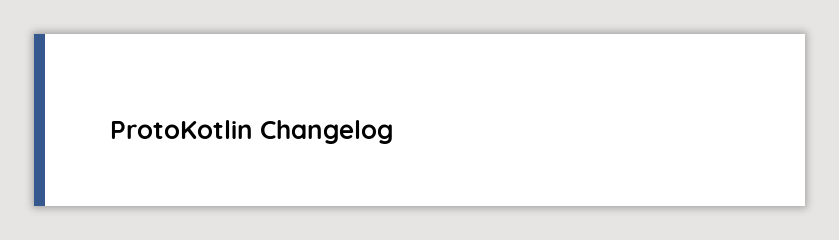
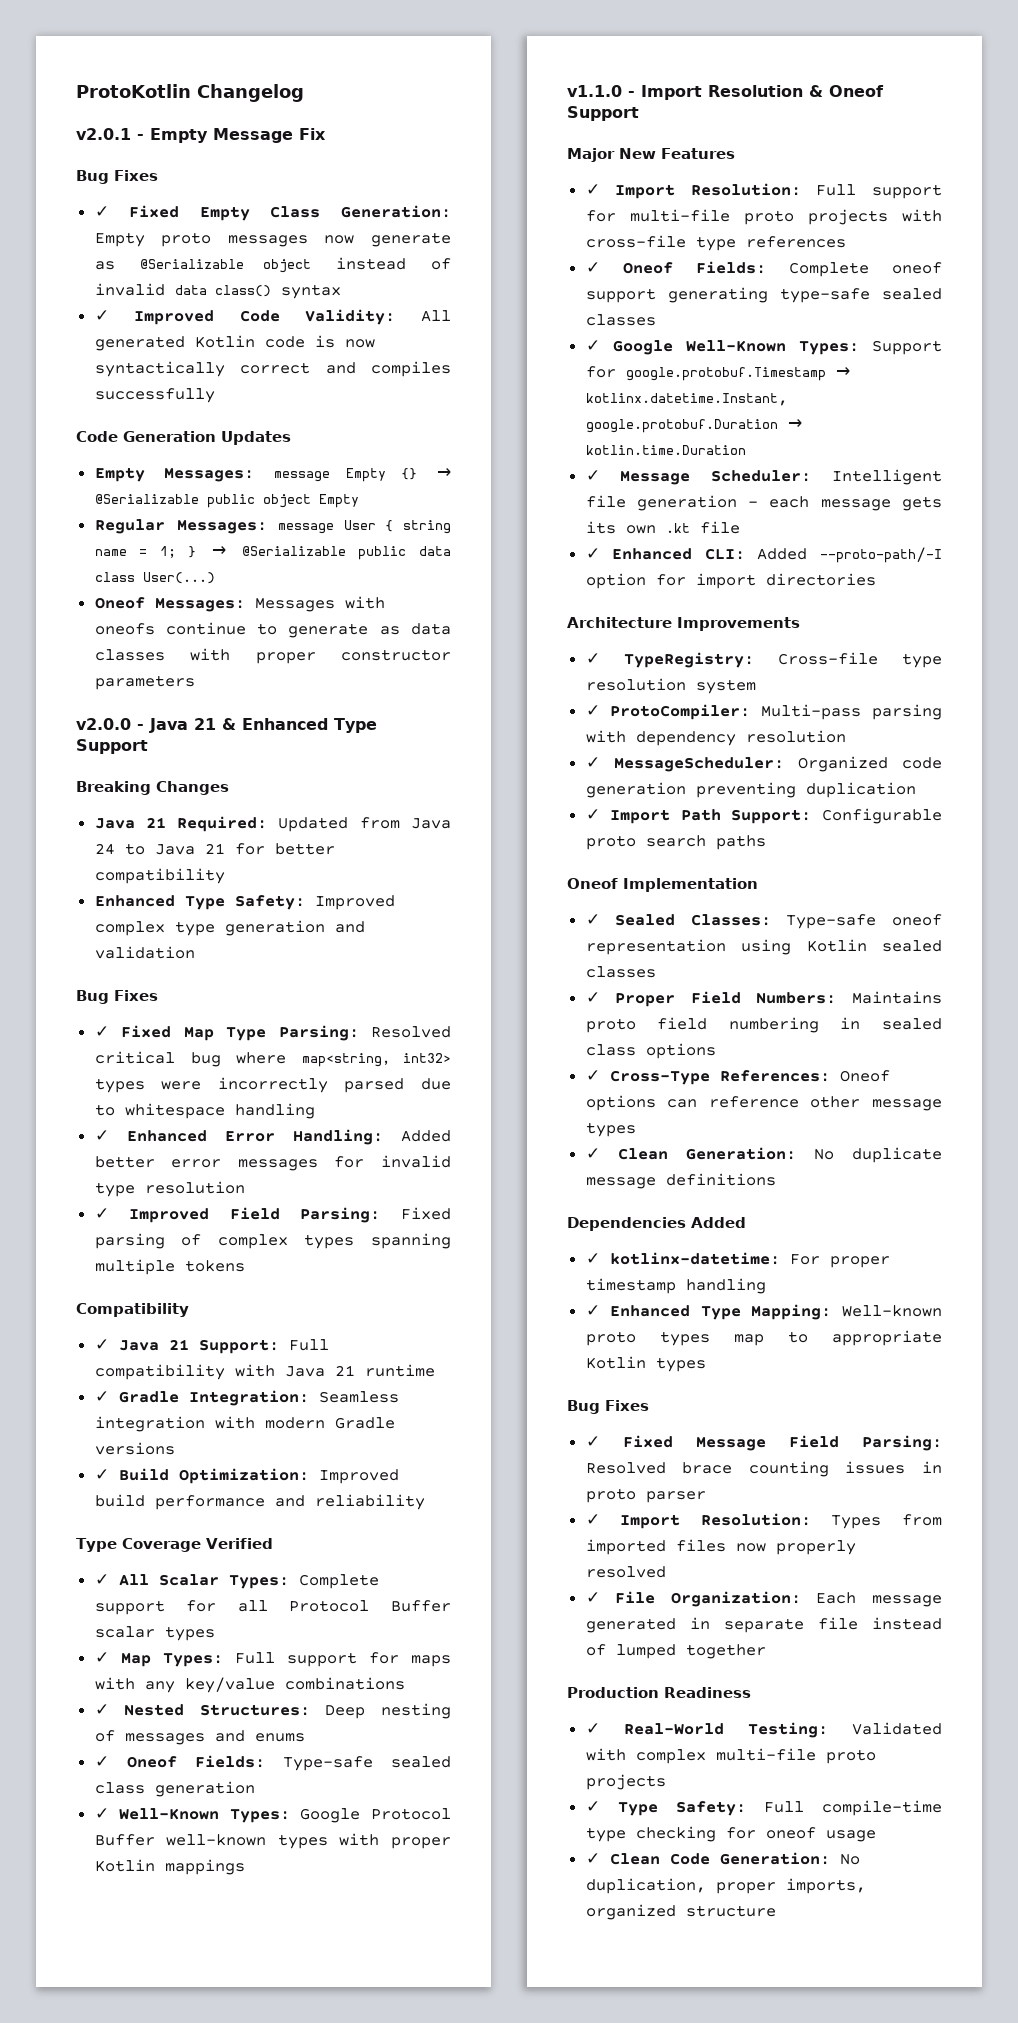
+ v2.0.1 - Empty Message Fix
+ Bug Fixes
+ ✓ Fixed Empty Class Generation: Empty proto messages now generate as @Serializable object instead of invalid data class() syntax
+ ✓ Improved Code Validity: All generated Kotlin code is now syntactically correct and compiles successfully
+ Code Generation Updates
+ Empty Messages: message Empty {} → @Serializable public object Empty
+ Regular Messages: message User { string name = 1; } → @Serializable public data class User(...)
+ Oneof Messages: Messages with oneofs continue to generate as data classes with proper constructor parameters
+ v2.0.0 - Java 21 & Enhanced Type Support
+ Breaking Changes
+ Java 21 Required: Updated from Java 24 to Java 21 for better compatibility
+ Enhanced Type Safety: Improved complex type generation and validation
+ Bug Fixes
+ ✓ Fixed Map Type Parsing: Resolved critical bug where map<string, int32> types were incorrectly parsed due to whitespace handling
+ ✓ Enhanced Error Handling: Added better error messages for invalid type resolution
+ ✓ Improved Field Parsing: Fixed parsing of complex types spanning multiple tokens
+ Compatibility
+ ✓ Java 21 Support: Full compatibility with Java 21 runtime
+ ✓ Gradle Integration: Seamless integration with modern Gradle versions
+ ✓ Build Optimization: Improved build performance and reliability
+ Type Coverage Verified
+ ✓ All Scalar Types: Complete support for all Protocol Buffer scalar types
+ ✓ Map Types: Full support for maps with any key/value combinations
+ ✓ Nested Structures: Deep nesting of messages and enums
+ ✓ Oneof Fields: Type-safe sealed class generation
+ ✓ Well-Known Types: Google Protocol Buffer well-known types with proper Kotlin mappings
+ v1.1.0 - Import Resolution & Oneof Support
+ Major New Features
+ ✓ Import Resolution: Full support for multi-file proto projects with cross-file type references
+ ✓ Oneof Fields: Complete oneof support generating type-safe sealed classes
+ ✓ Google Well-Known Types: Support for google.protobuf.Timestamp → kotlinx.datetime.Instant, google.protobuf.Duration → kotlin.time.Duration
+ ✓ Message Scheduler: Intelligent file generation - each message gets its own .kt file
+ ✓ Enhanced CLI: Added --proto-path/-I option for import directories
+ Architecture Improvements
+ ✓ TypeRegistry: Cross-file type resolution system
+ ✓ ProtoCompiler: Multi-pass parsing with dependency resolution
+ ✓ MessageScheduler: Organized code generation preventing duplication
+ ✓ Import Path Support: Configurable proto search paths
+ Oneof Implementation
+ ✓ Sealed Classes: Type-safe oneof representation using Kotlin sealed classes
+ ✓ Proper Field Numbers: Maintains proto field numbering in sealed class options
+ ✓ Cross-Type References: Oneof options can reference other message types
+ ✓ Clean Generation: No duplicate message definitions
+ Dependencies Added
+ ✓ kotlinx-datetime: For proper timestamp handling
+ ✓ Enhanced Type Mapping: Well-known proto types map to appropriate Kotlin types
+ Bug Fixes
+ ✓ Fixed Message Field Parsing: Resolved brace counting issues in proto parser
+ ✓ Import Resolution: Types from imported files now properly resolved
+ ✓ File Organization: Each message generated in separate file instead of lumped together
+ Production Readiness
+ ✓ Real-World Testing: Validated with complex multi-file proto projects
+ ✓ Type Safety: Full compile-time type checking for oneof usage
+ ✓ Clean Code Generation: No duplication, proper imports, organized structure

